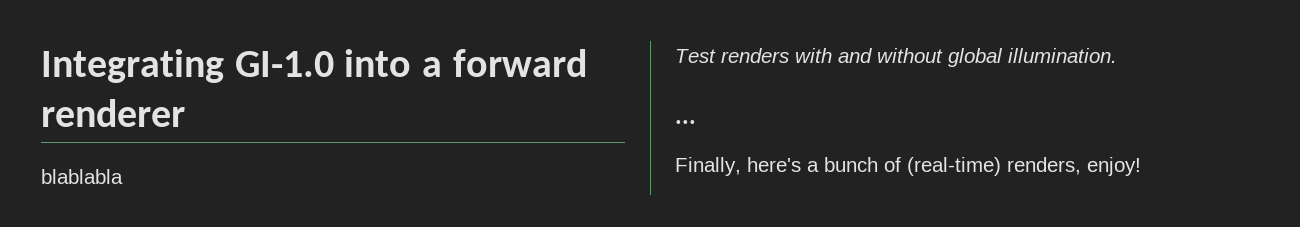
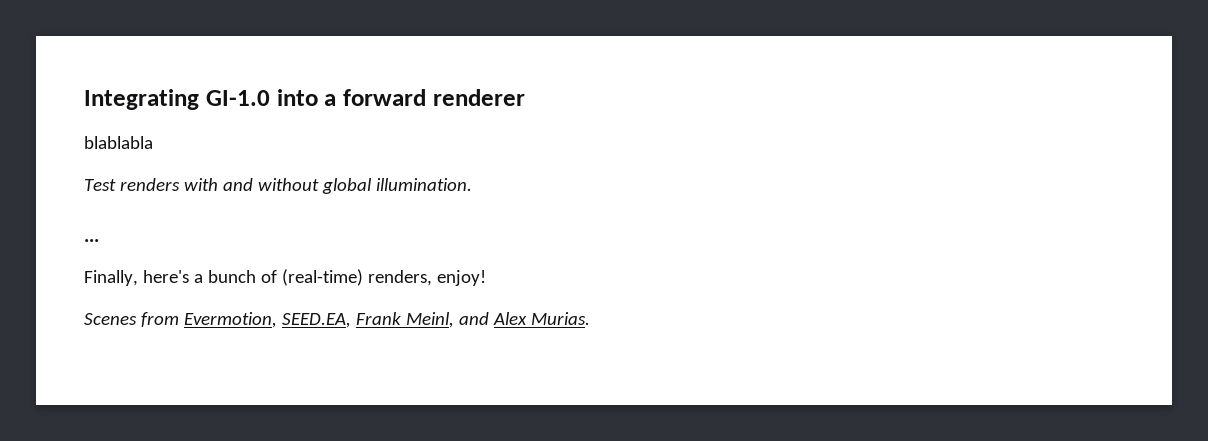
+ Scenes from Evermotion, SEED.EA, Frank Meinl, and Alex Murias.

